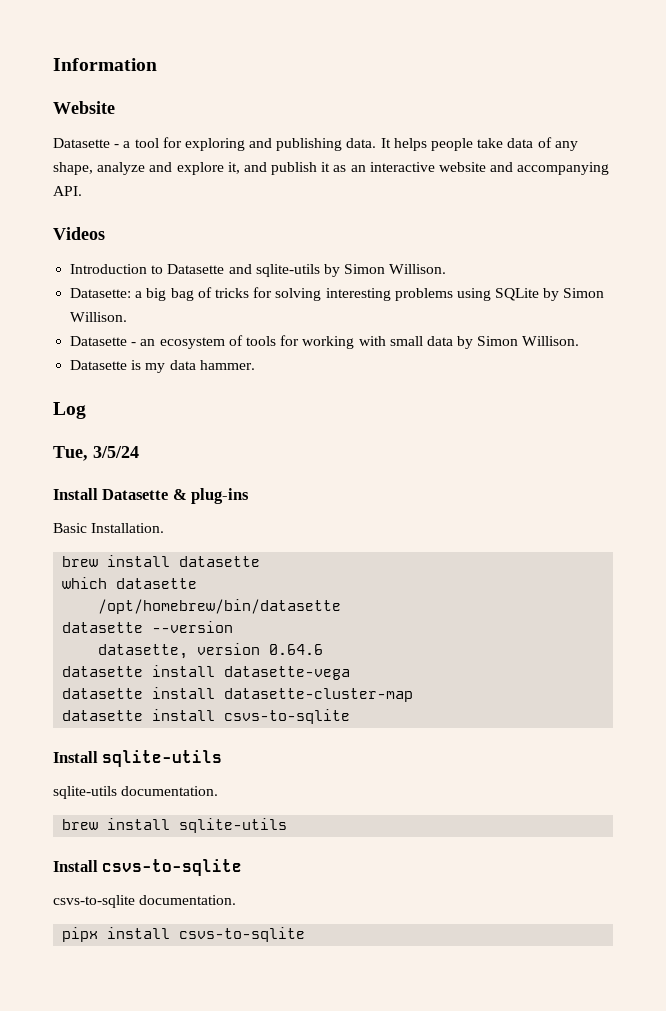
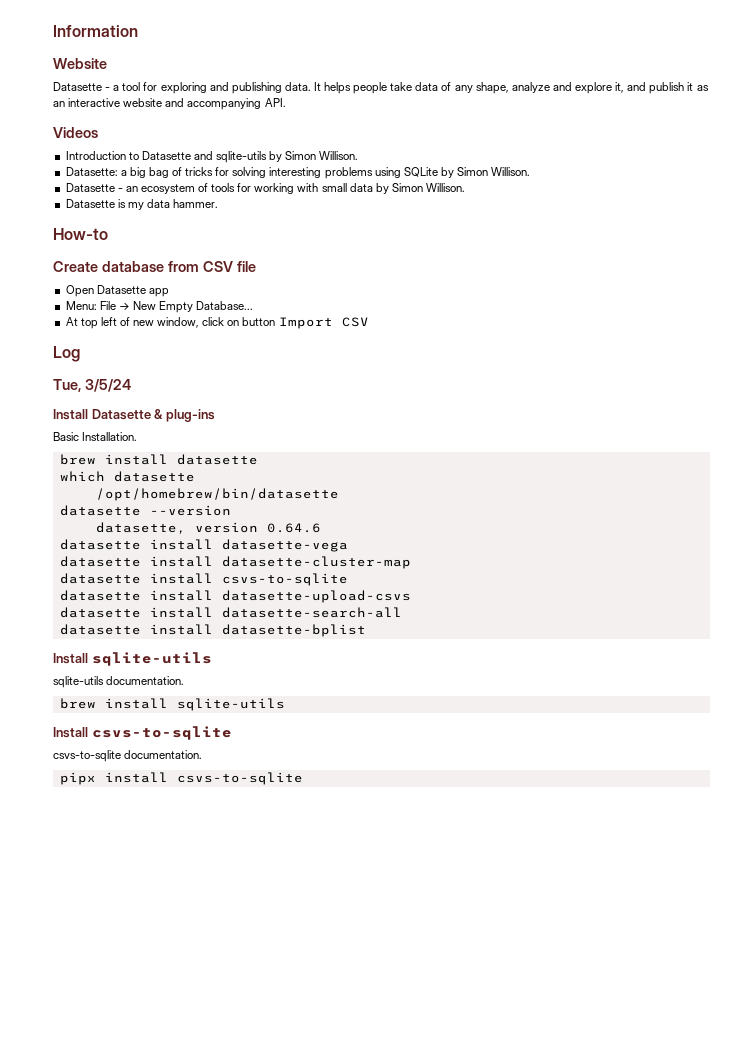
+ How-to
+ Create database from CSV file
+ Open Datasette app
+ Menu: File → New Empty Database...
+ At top left of new window, click on button Import CSV
+ datasette install datasette-upload-csvs
+ datasette install datasette-search-all
+ datasette install datasette-bplist

